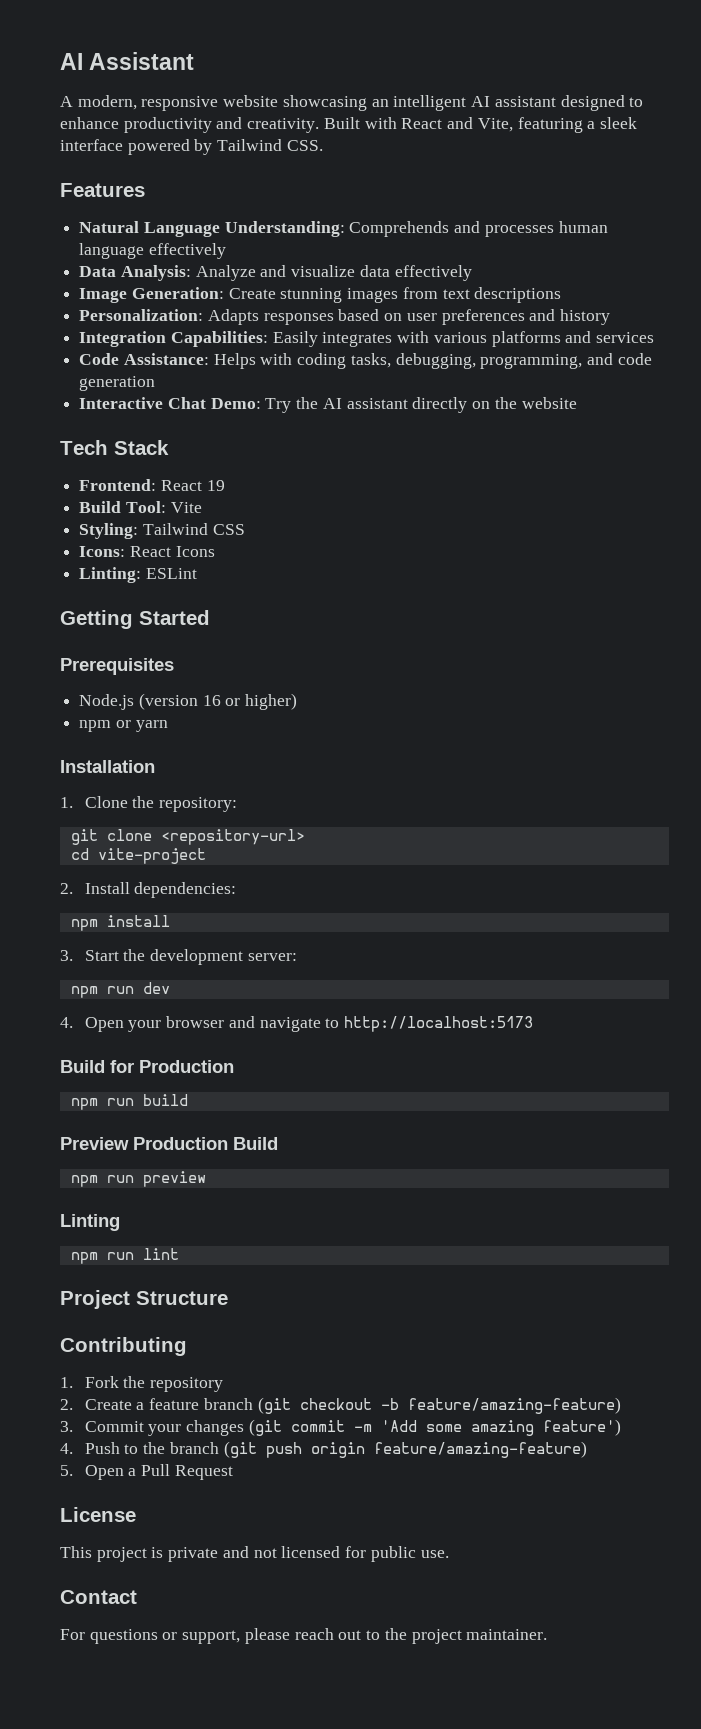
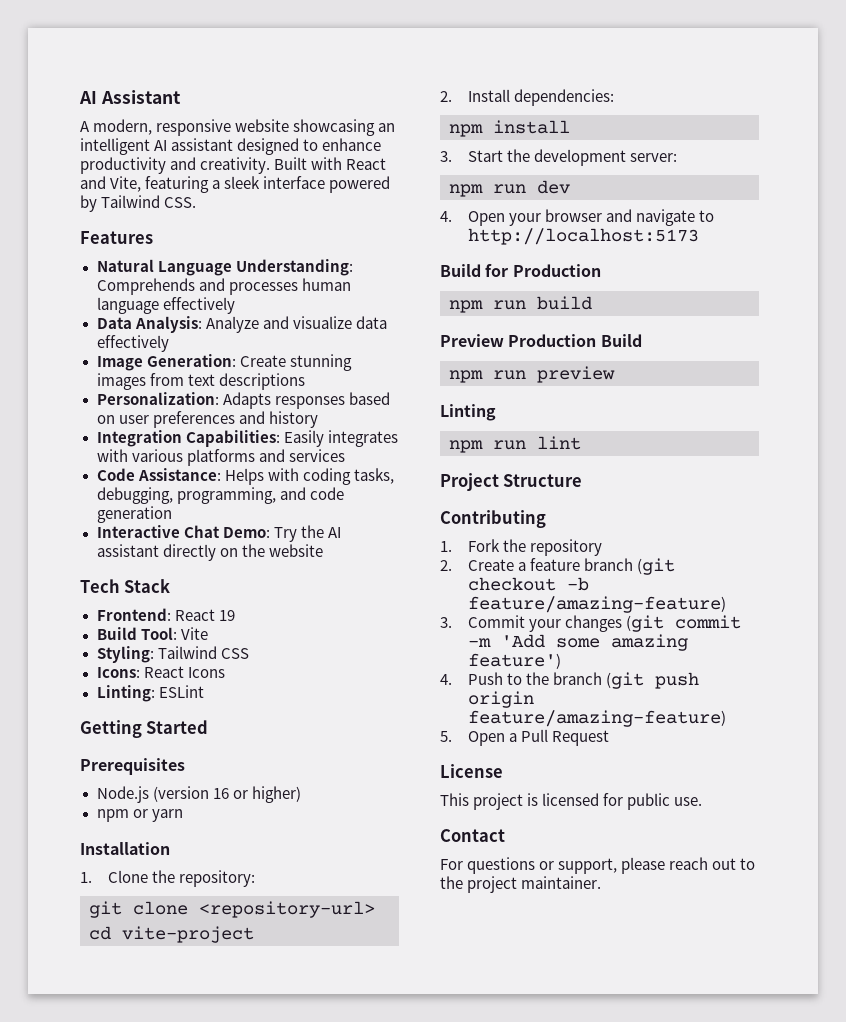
- This project is private and not licensed for public use.
+ This project is licensed for public use.

